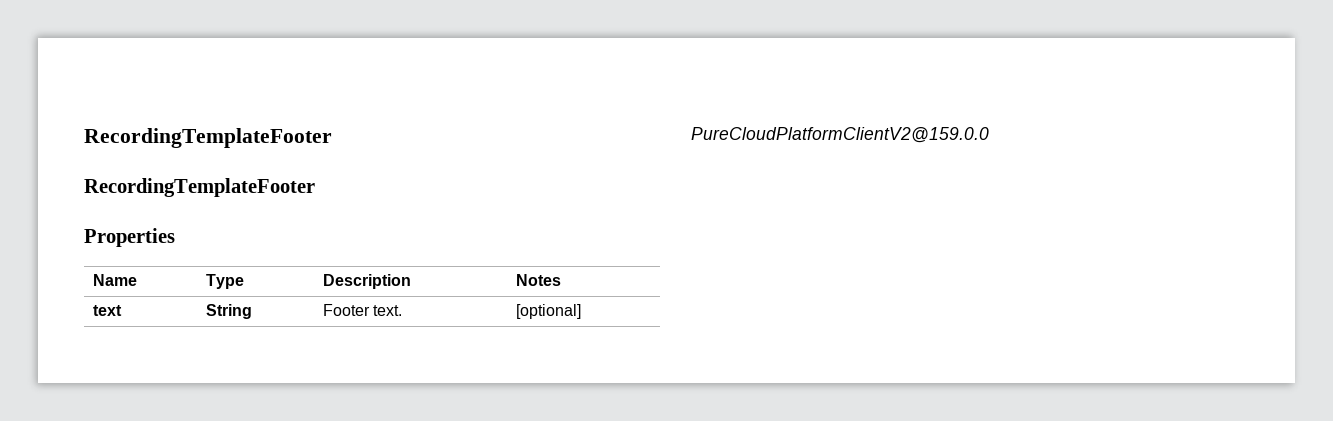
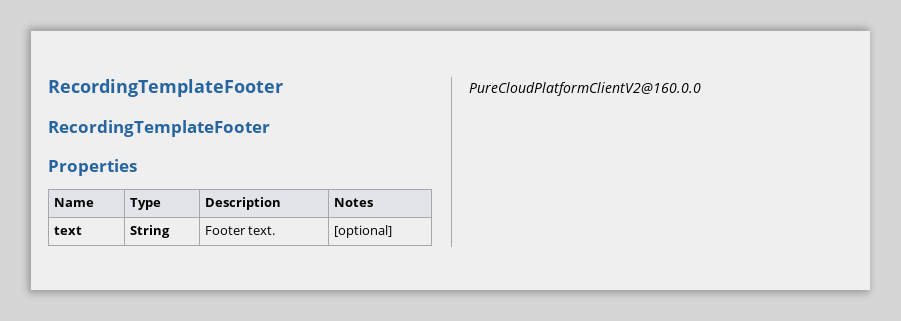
- PureCloudPlatformClientV2@159.0.0
+ PureCloudPlatformClientV2@160.0.0

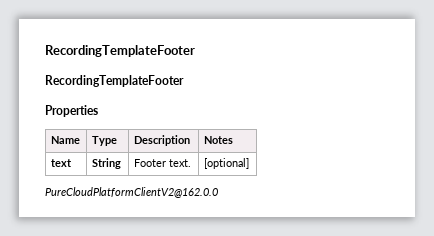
- PureCloudPlatformClientV2@160.0.0
+ PureCloudPlatformClientV2@162.0.0

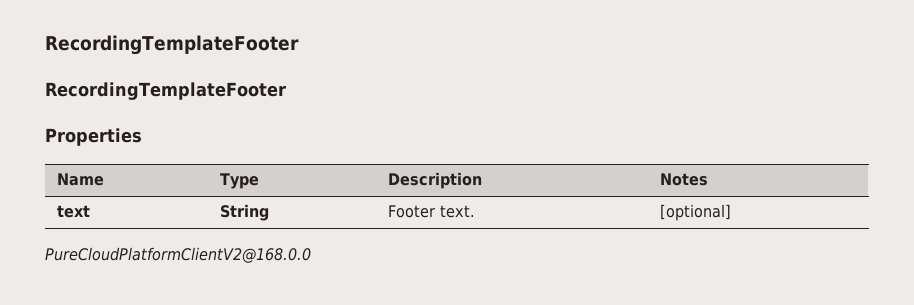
- PureCloudPlatformClientV2@162.0.0
+ PureCloudPlatformClientV2@168.0.0

